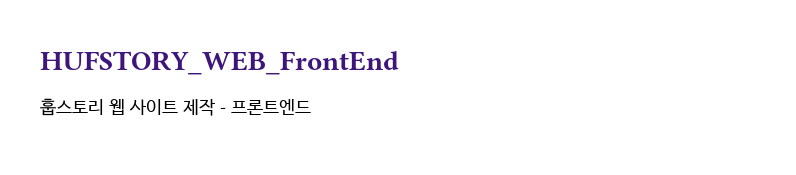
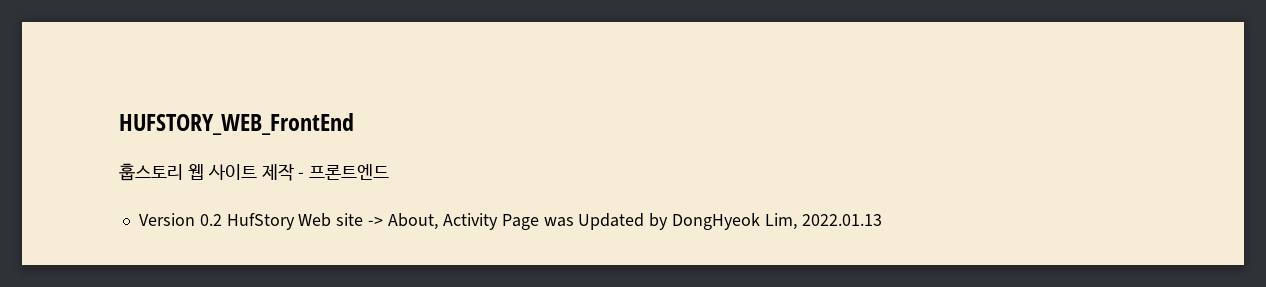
+ Version 0.2 HufStory Web site -> About, Activity Page was Updated by DongHyeok Lim, 2022.01.13

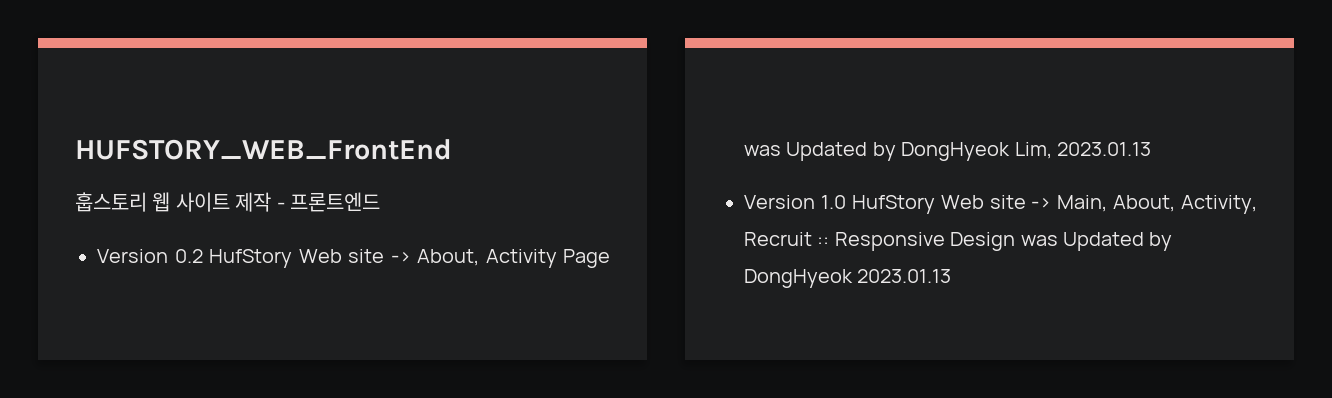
- Version 0.2 HufStory Web site -> About, Activity Page was Updated by DongHyeok Lim, 2022.01.13
+ Version 0.2 HufStory Web site -> About, Activity Page was Updated by DongHyeok Lim, 2023.01.13
+ Version 1.0 HufStory Web site -> Main, About, Activity, Recruit :: Responsive Design was Updated by DongHyeok 2023.01.13

